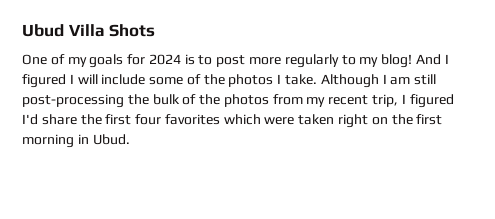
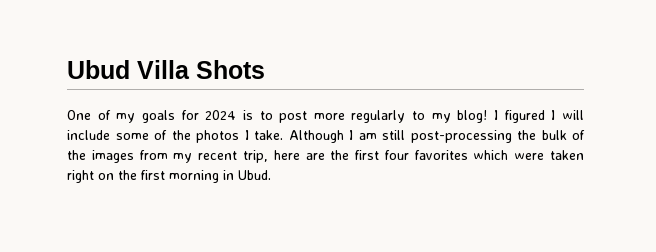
- And I figured I will include some of the photos I take.
+ I figured I will include some of the photos I take.
- Although I am still post-processing the bulk of the photos from my recent trip, I figured I'd share the first four favorites which were taken right on the first morning in Ubud.
+ Although I am still post-processing the bulk of the images from my recent trip, here are the first four favorites which were taken right on the first morning in Ubud.

